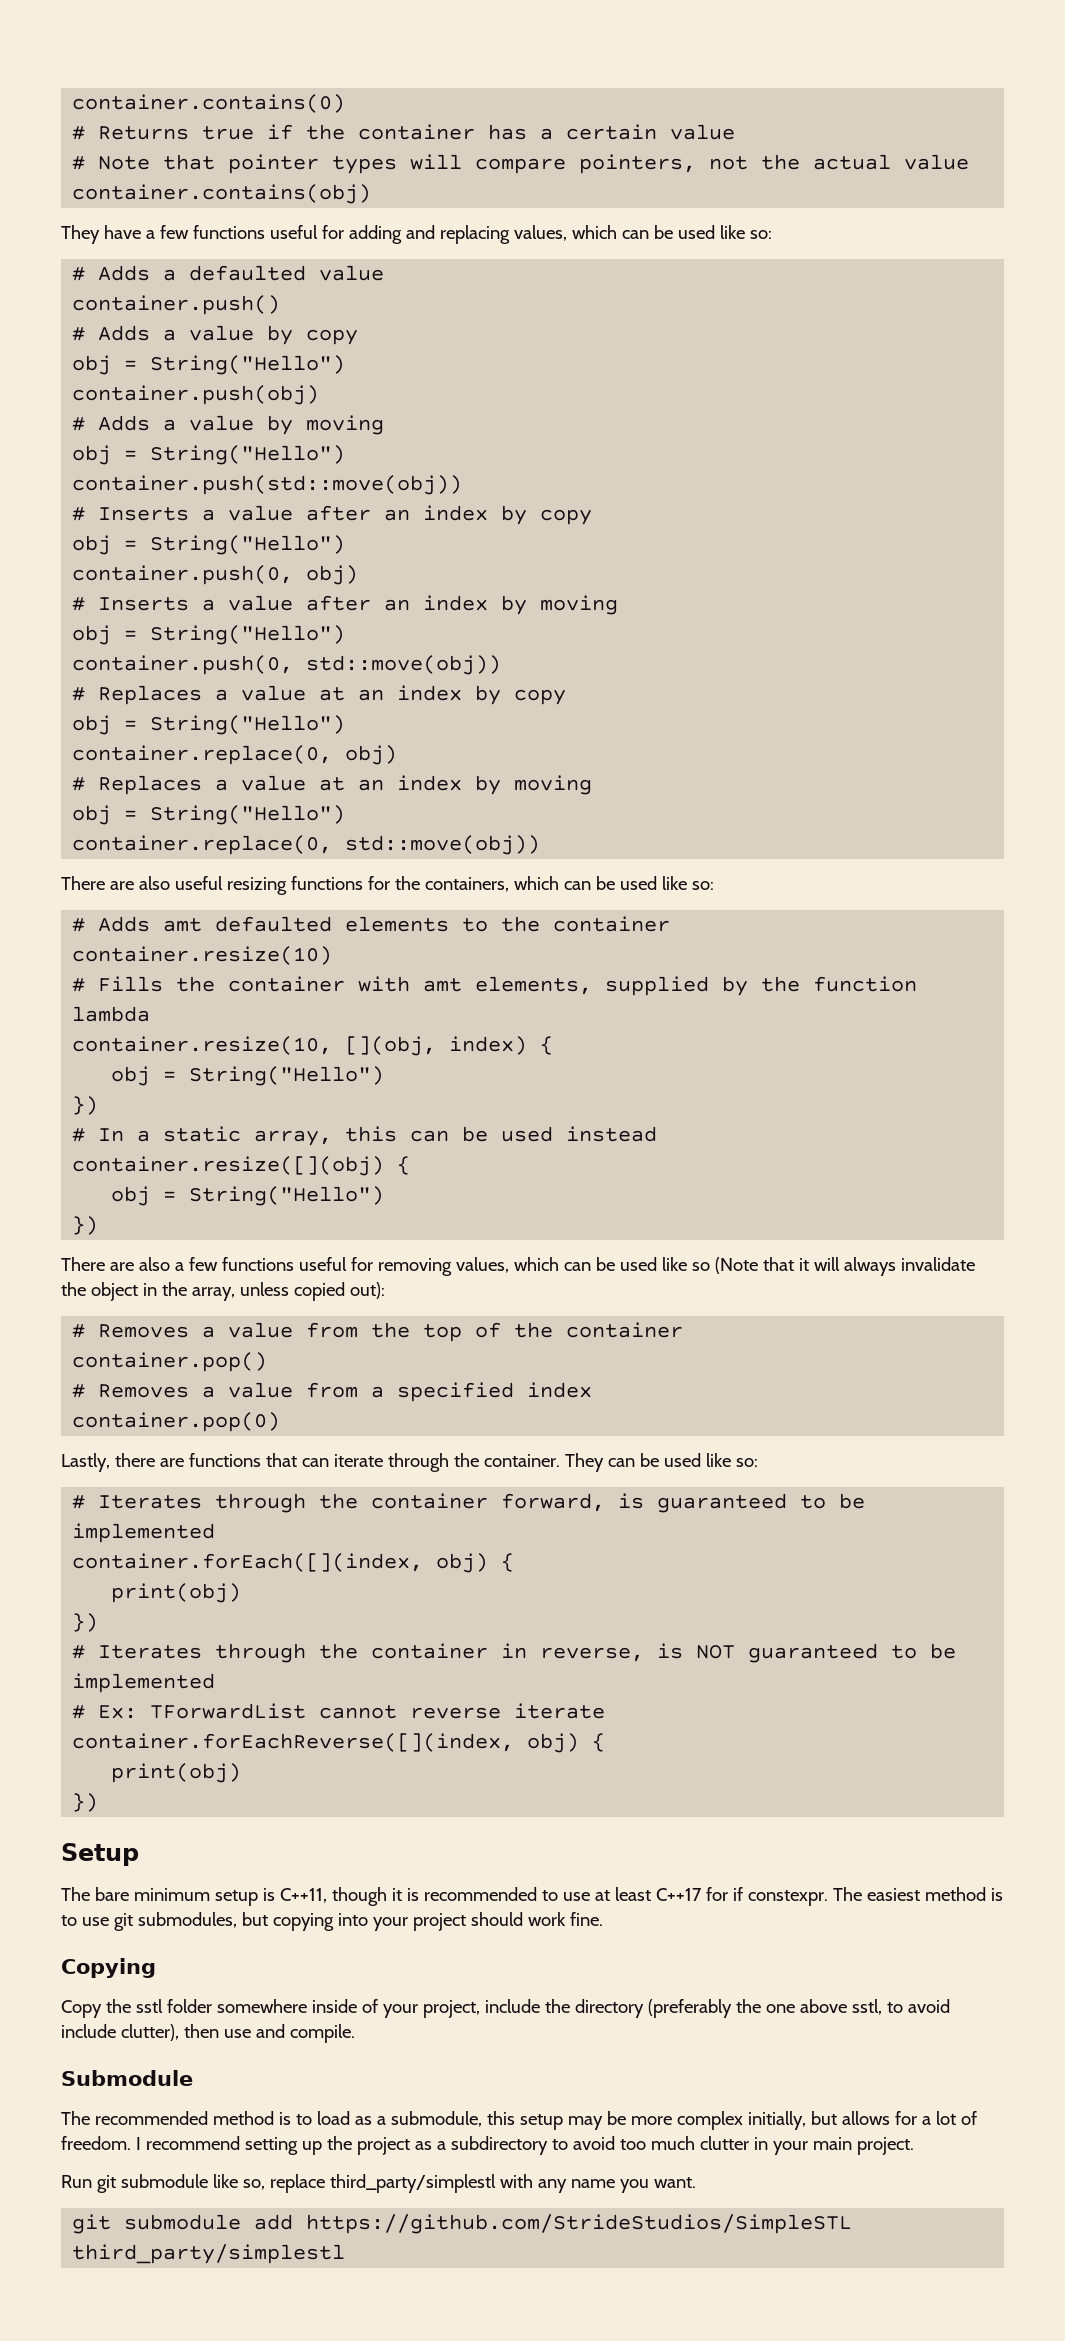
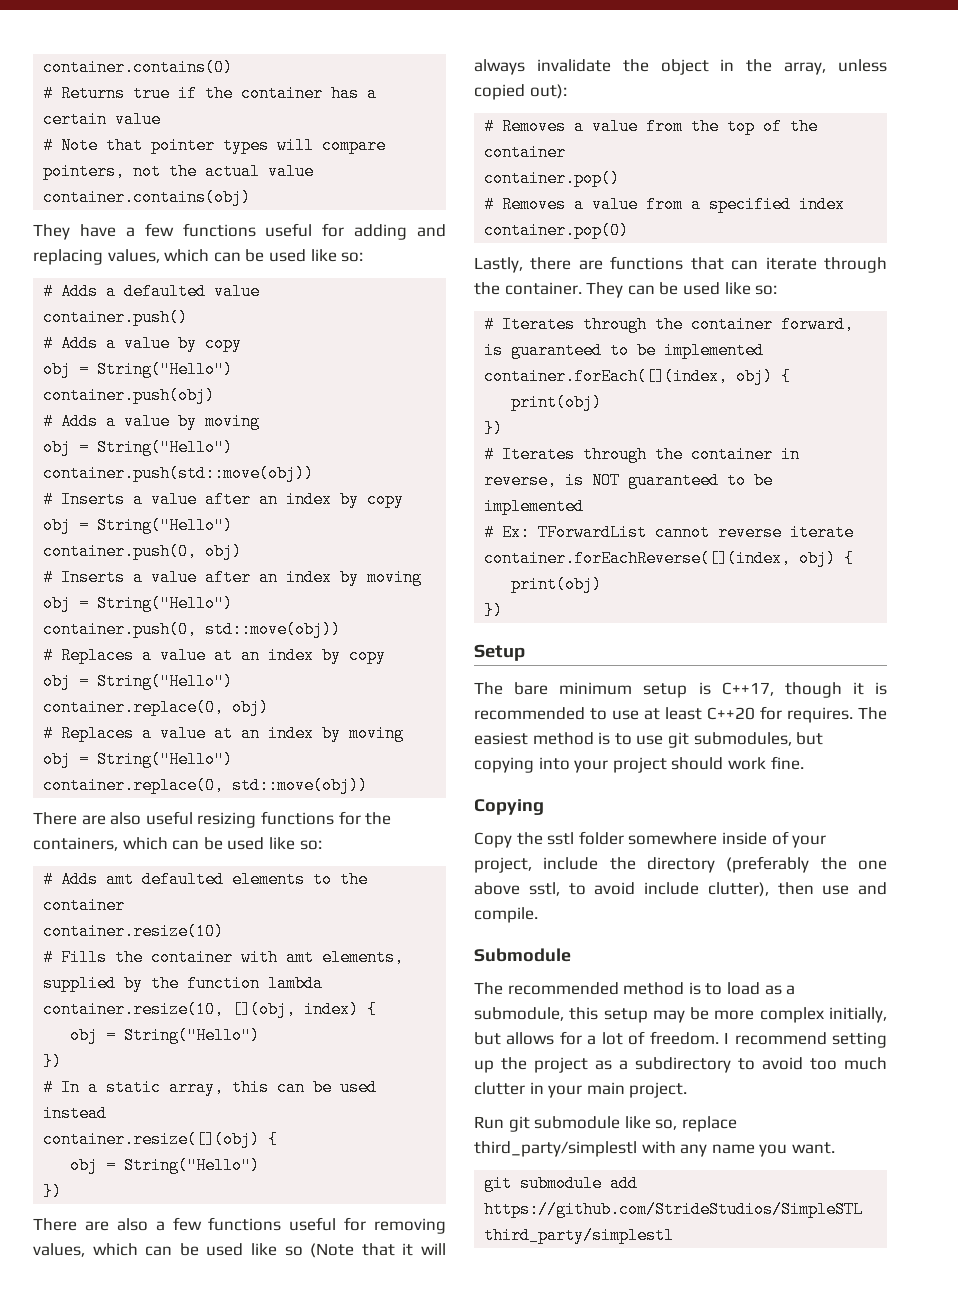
- The bare minimum setup is C++11, though it is recommended to use at least C++17 for if constexpr.
+ The bare minimum setup is C++17, though it is recommended to use at least C++20 for requires.

